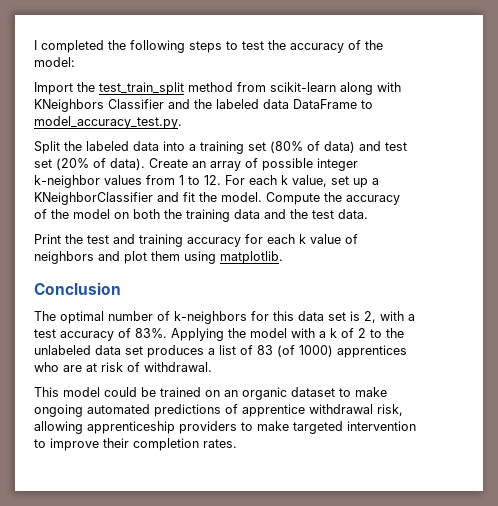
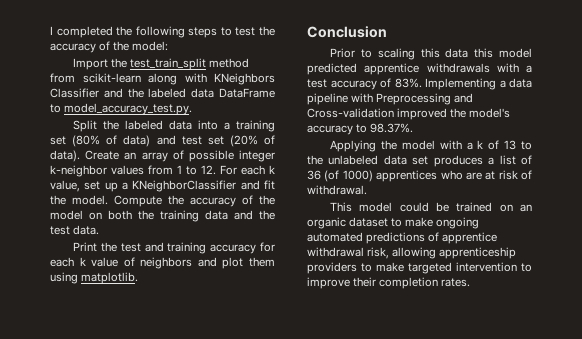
- The optimal number of k-neighbors for this data set is 2, with a test accuracy of 83%. Applying the model with a k of 2 to the unlabeled data set produces a list of 83 (of 1000) apprentices who are at risk of withdrawal.
+ Prior to scaling this data this model predicted apprentice withdrawals with a test accuracy of 83%. Implementing a data pipeline with Preprocessing and Cross-validation improved the model's accuracy to 98.37%.
+ Applying the model with a k of 13 to the unlabeled data set produces a list of 36 (of 1000) apprentices who are at risk of withdrawal.

